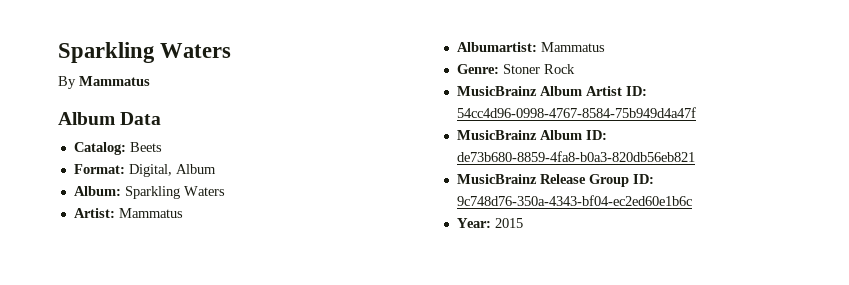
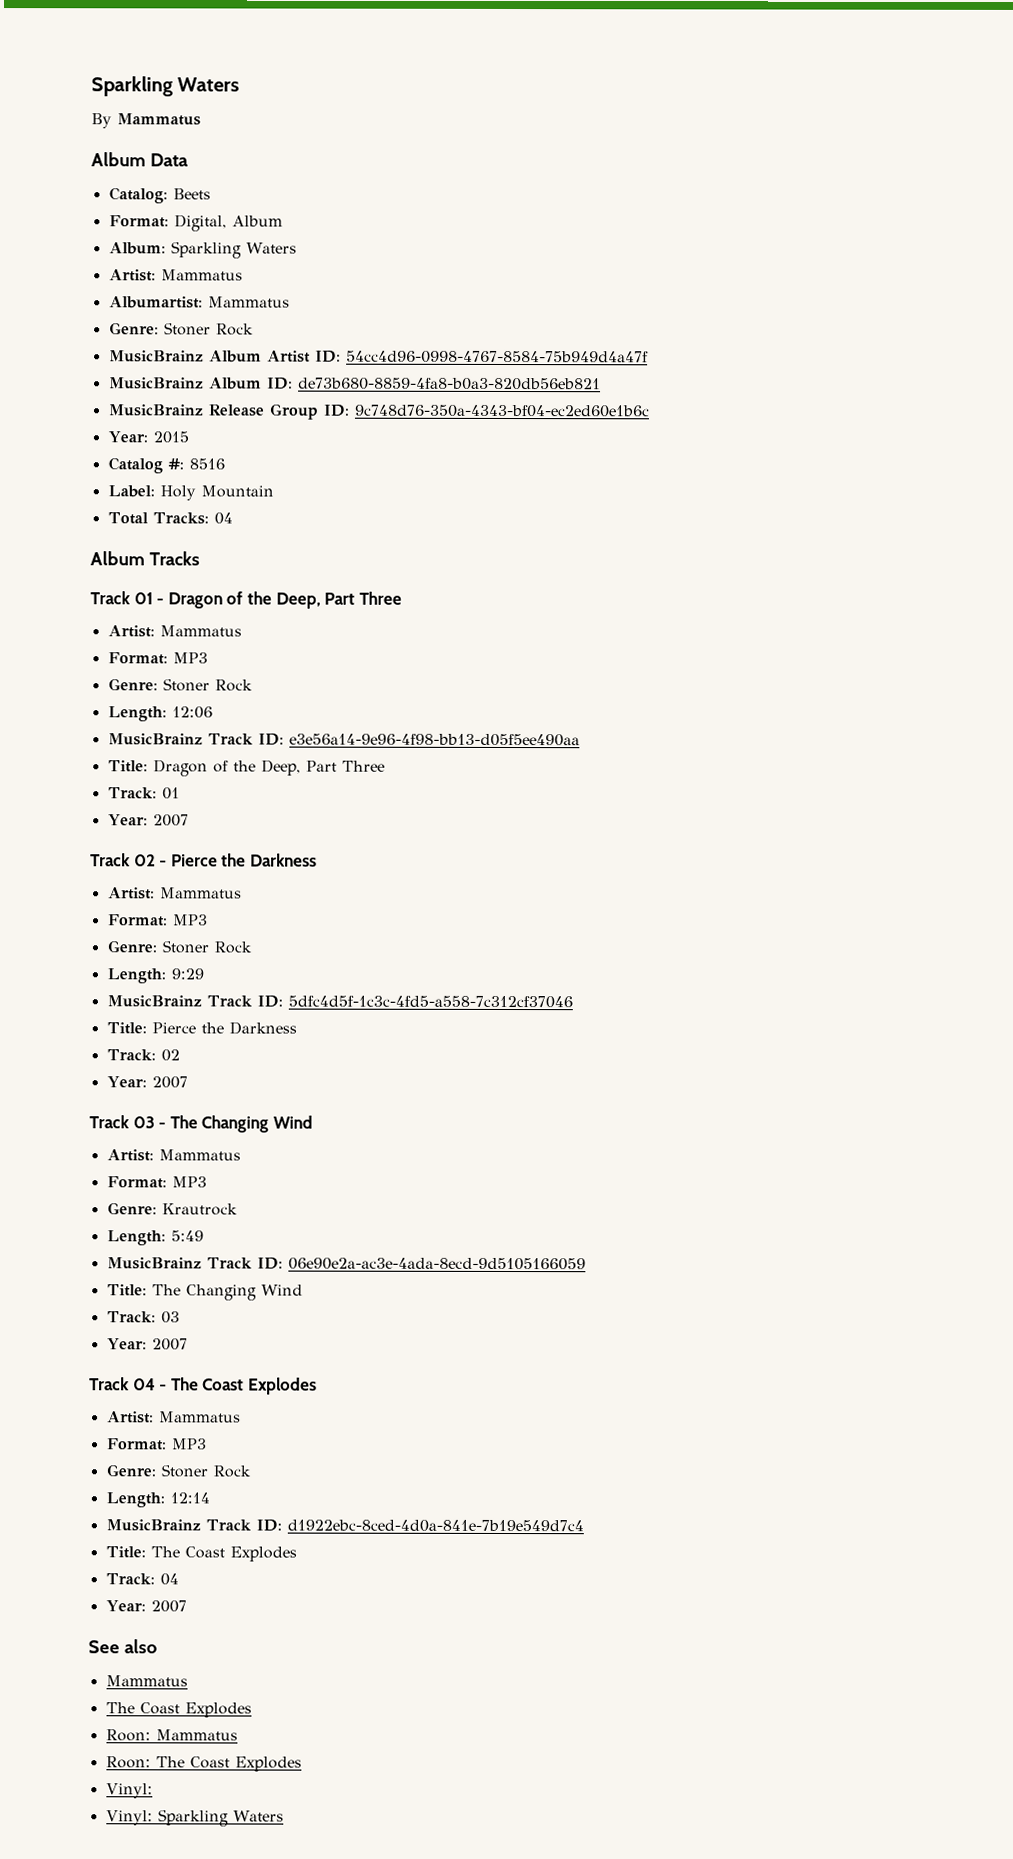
+ Catalog #: 8516
+ Label: Holy Mountain
+ Total Tracks: 04
+ Album Tracks
+ Track 01 - Dragon of the Deep, Part Three
+ Artist: Mammatus
+ Format: MP3
+ Genre: Stoner Rock
+ Length: 12:06
+ MusicBrainz Track ID: e3e56a14-9e96-4f98-bb13-d05f5ee490aa
+ Title: Dragon of the Deep, Part Three
+ Track: 01
+ Year: 2007
+ Track 02 - Pierce the Darkness
+ Artist: Mammatus
+ Format: MP3
+ Genre: Stoner Rock
+ Length: 9:29
+ MusicBrainz Track ID: 5dfc4d5f-1c3c-4fd5-a558-7c312cf37046
+ Title: Pierce the Darkness
+ Track: 02
+ Year: 2007
+ Track 03 - The Changing Wind
+ Artist: Mammatus
+ Format: MP3
+ Genre: Krautrock
+ Length: 5:49
+ MusicBrainz Track ID: 06e90e2a-ac3e-4ada-8ecd-9d5105166059
+ Title: The Changing Wind
+ Track: 03
+ Year: 2007
+ Track 04 - The Coast Explodes
+ Artist: Mammatus
+ Format: MP3
+ Genre: Stoner Rock
+ Length: 12:14
+ MusicBrainz Track ID: d1922ebc-8ced-4d0a-841e-7b19e549d7c4
+ Title: The Coast Explodes
+ Track: 04
+ Year: 2007
+ See also
+ Mammatus
+ The Coast Explodes
+ Roon: Mammatus
+ Roon: The Coast Explodes
+ Vinyl:
+ Vinyl: Sparkling Waters

